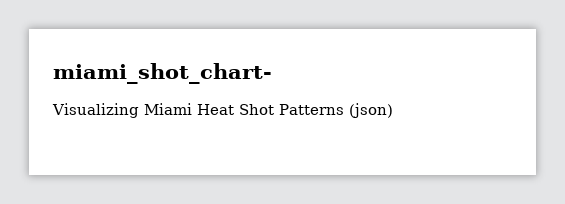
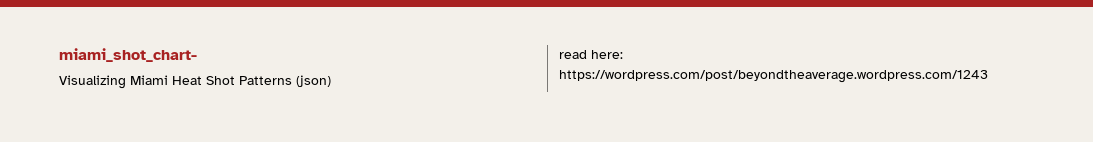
+ read here: https://wordpress.com/post/beyondtheaverage.wordpress.com/1243

